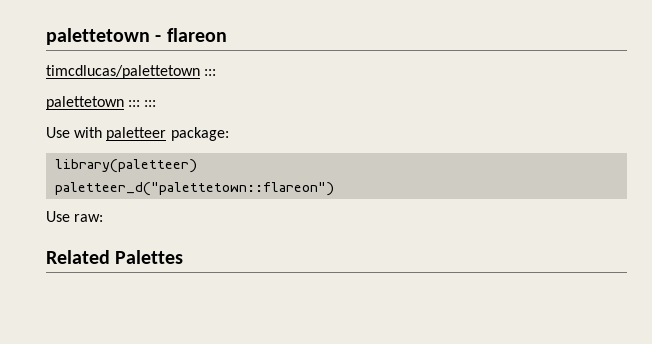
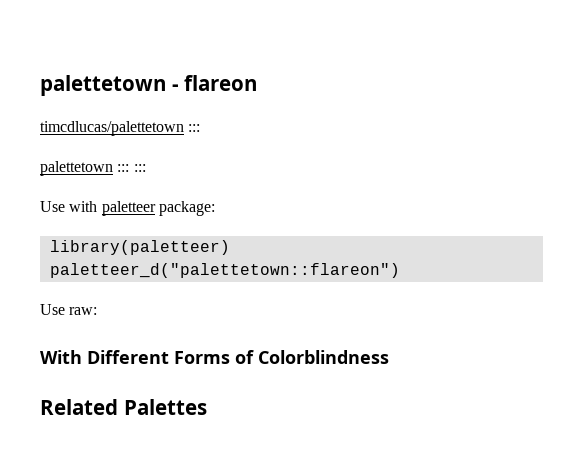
+ With Different Forms of Colorblindness

